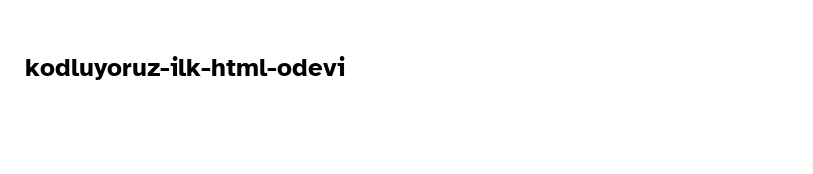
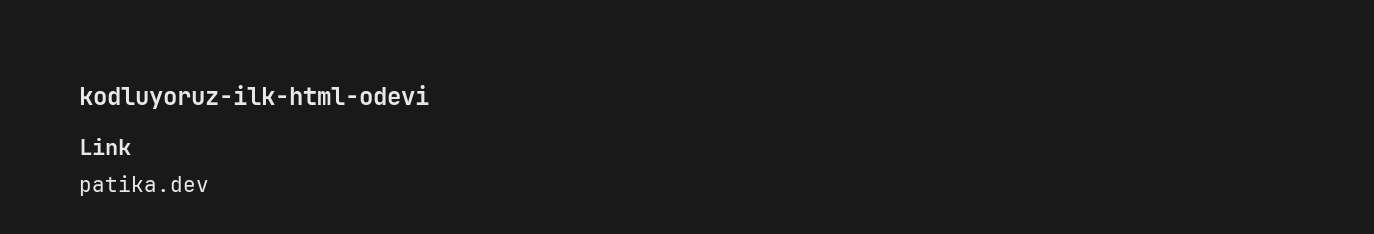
+ Link
+ patika.dev

